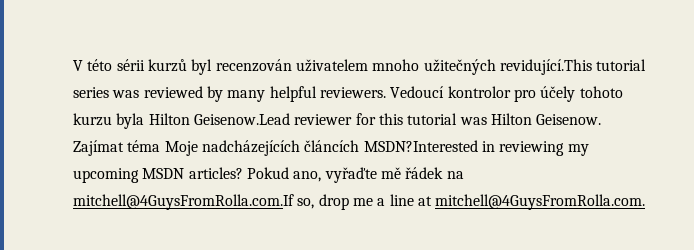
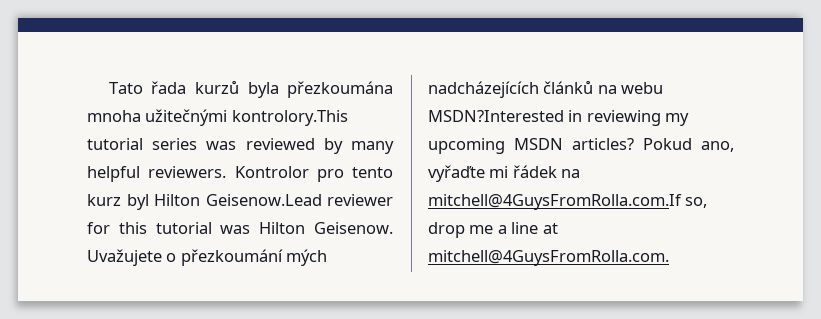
- V této sérii kurzů byl recenzován uživatelem mnoho užitečných revidující.This tutorial series was reviewed by many helpful reviewers.
+ Tato řada kurzů byla přezkoumána mnoha užitečnými kontrolory.This tutorial series was reviewed by many helpful reviewers.
- Vedoucí kontrolor pro účely tohoto kurzu byla Hilton Geisenow.Lead reviewer for this tutorial was Hilton Geisenow.
+ Kontrolor pro tento kurz byl Hilton Geisenow.Lead reviewer for this tutorial was Hilton Geisenow.
- Zajímat téma Moje nadcházejících článcích MSDN?Interested in reviewing my upcoming MSDN articles?
+ Uvažujete o přezkoumání mých nadcházejících článků na webu MSDN?Interested in reviewing my upcoming MSDN articles?
- Pokud ano, vyřaďte mě řádek na mitchell@4GuysFromRolla.com.If so, drop me a line at mitchell@4GuysFromRolla.com.
+ Pokud ano, vyřaďte mi řádek na mitchell@4GuysFromRolla.com.If so, drop me a line at mitchell@4GuysFromRolla.com.

